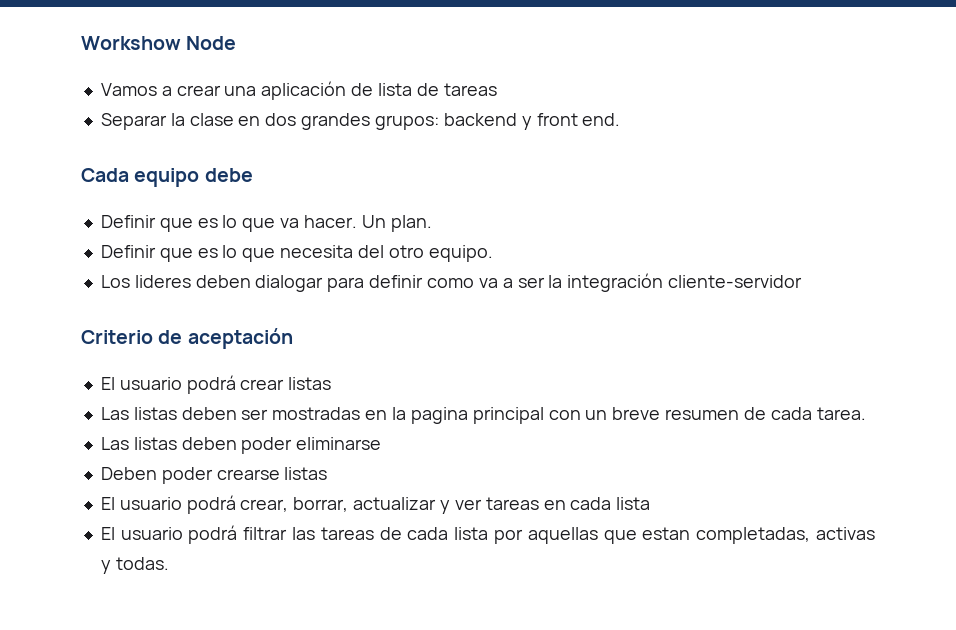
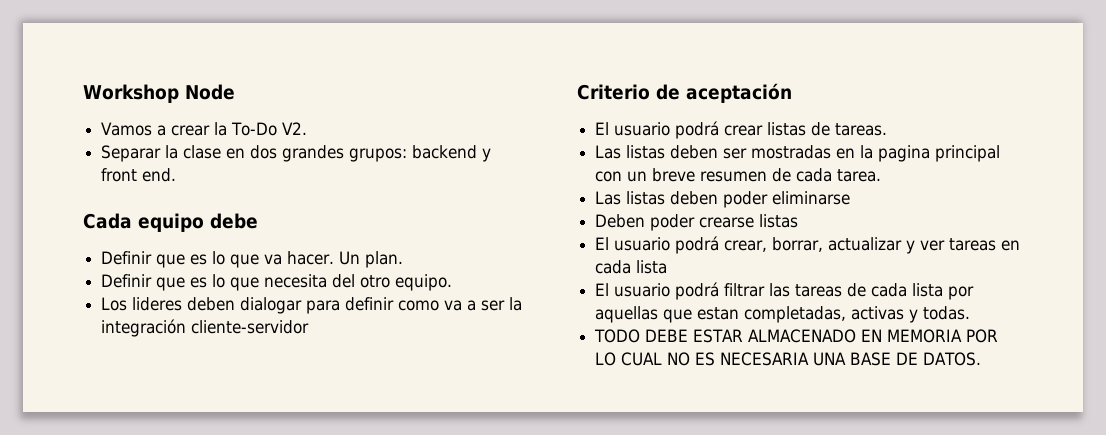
- Workshow Node
+ Workshop Node
- Vamos a crear una aplicación de lista de tareas
+ Vamos a crear la To-Do V2.
- El usuario podrá crear listas
+ El usuario podrá crear listas de tareas.
+ TODO DEBE ESTAR ALMACENADO EN MEMORIA POR LO CUAL NO ES NECESARIA UNA BASE DE DATOS.

